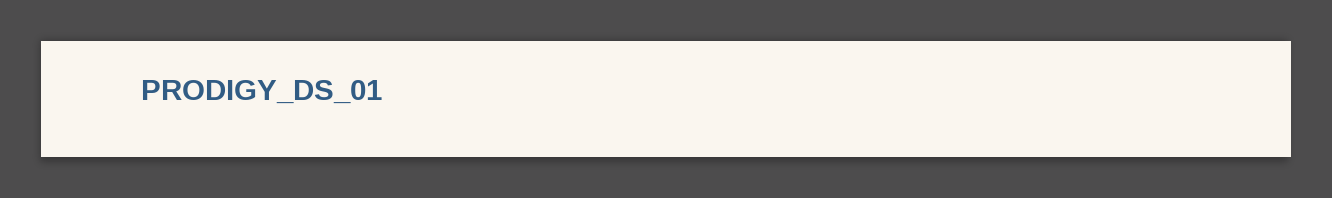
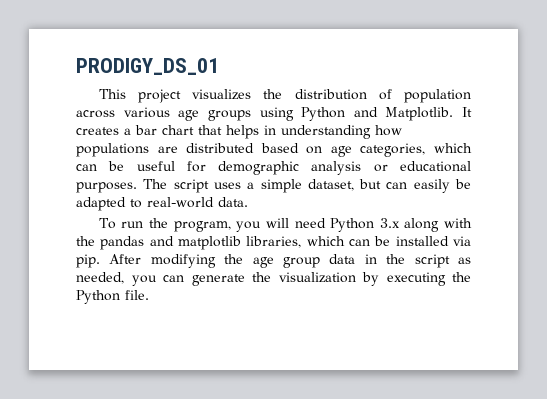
+ This project visualizes the distribution of population across various age groups using Python and Matplotlib. It creates a bar chart that helps in understanding how populations are distributed based on age categories, which can be useful for demographic analysis or educational purposes. The script uses a simple dataset, but can easily be adapted to real-world data.
+ To run the program, you will need Python 3.x along with the pandas and matplotlib libraries, which can be installed via pip. After modifying the age group data in the script as needed, you can generate the visualization by executing the Python file.

